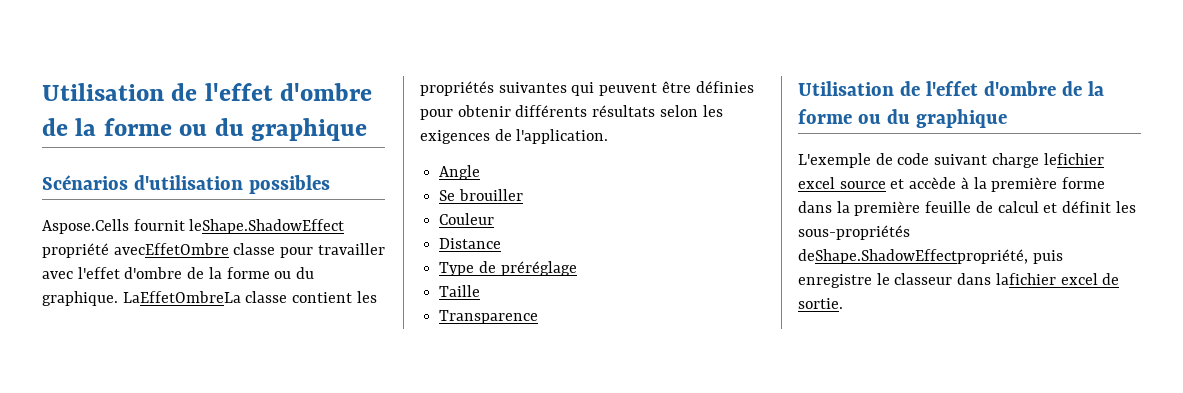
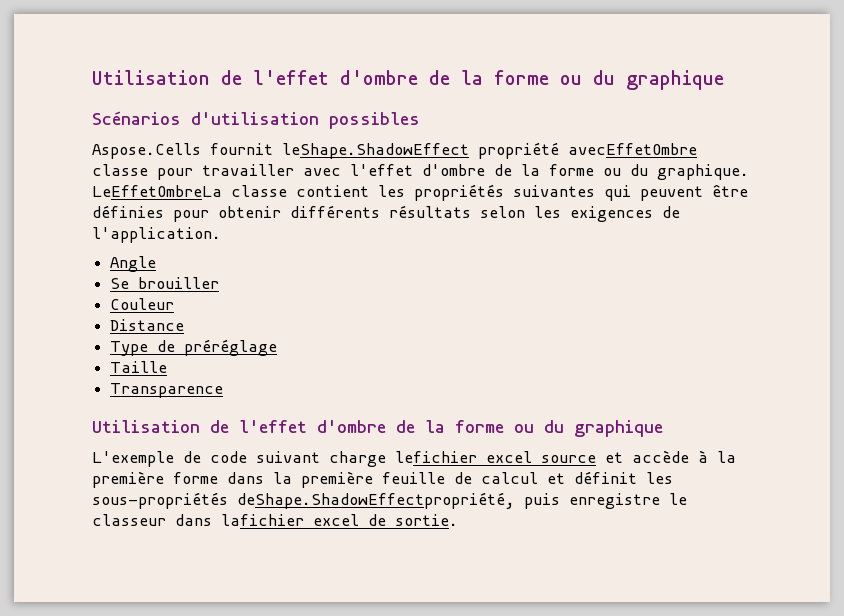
- LaEffetOmbreLa classe contient les propriétés suivantes qui peuvent être définies pour obtenir différents résultats selon les exigences de l'application.
+ LeEffetOmbreLa classe contient les propriétés suivantes qui peuvent être définies pour obtenir différents résultats selon les exigences de l'application.

